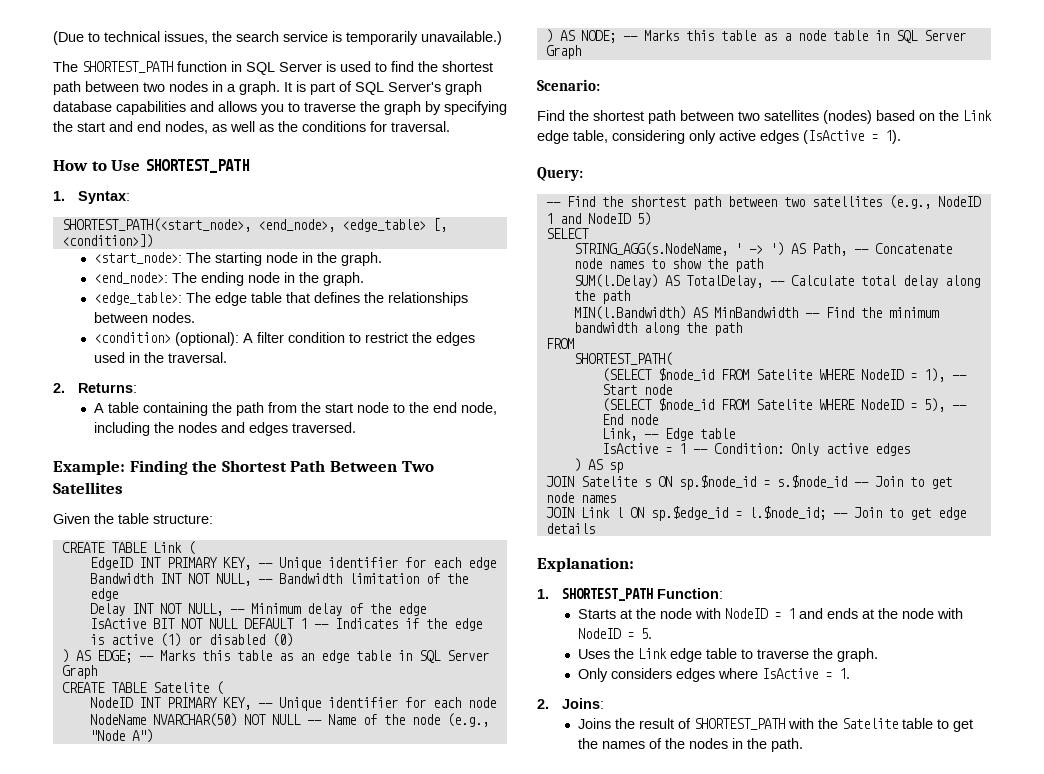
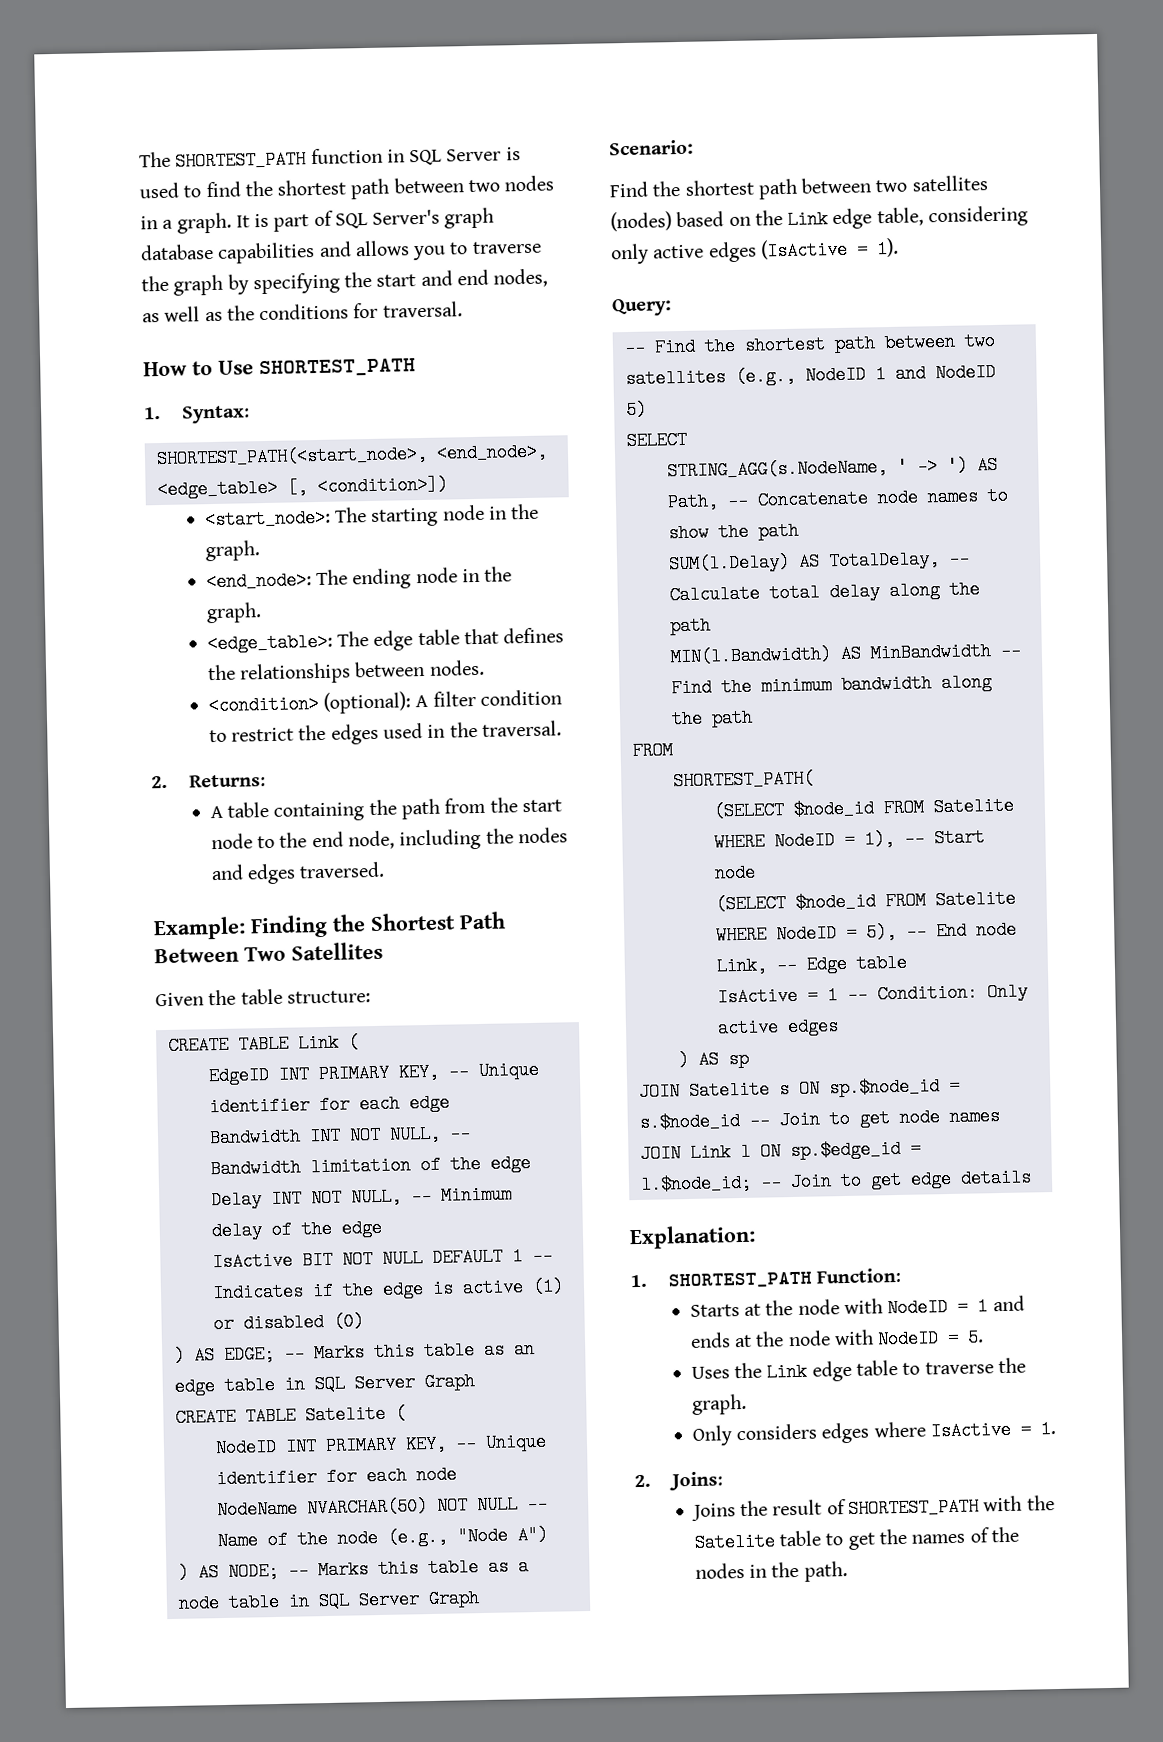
- (Due to technical issues, the search service is temporarily unavailable.)

